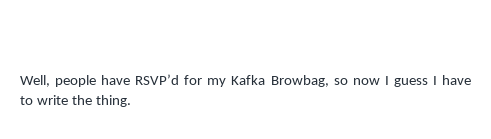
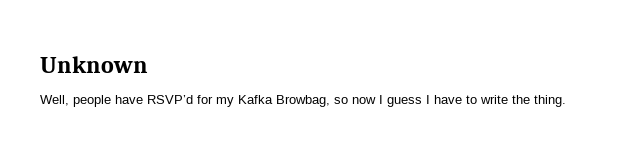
+ Unknown

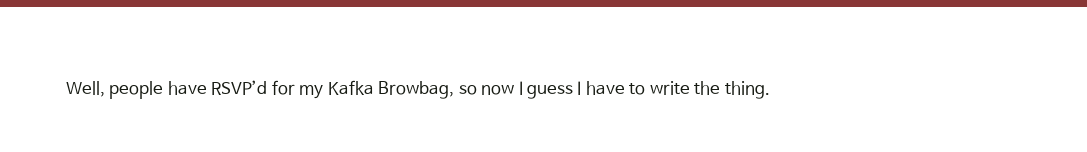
- Unknown

